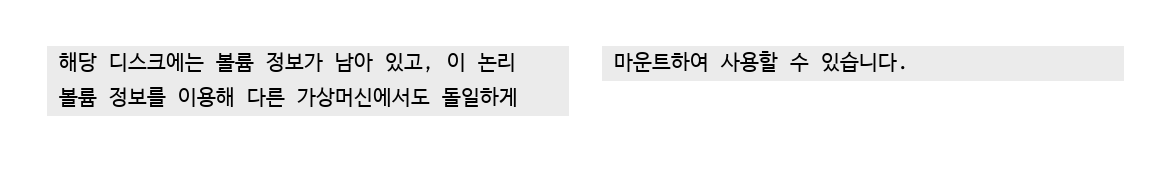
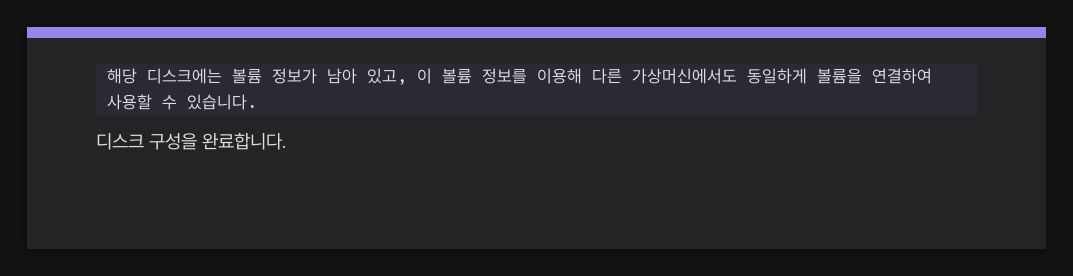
- 해당 디스크에는 볼륨 정보가 남아 있고, 이 논리 볼륨 정보를 이용해 다른 가상머신에서도 돌일하게 마운트하여 사용할 수 있습니다.
+ 해당 디스크에는 볼륨 정보가 남아 있고, 이 볼륨 정보를 이용해 다른 가상머신에서도 동일하게 볼륨을 연결하여 사용할 수 있습니다.
+ 디스크 구성을 완료합니다.

